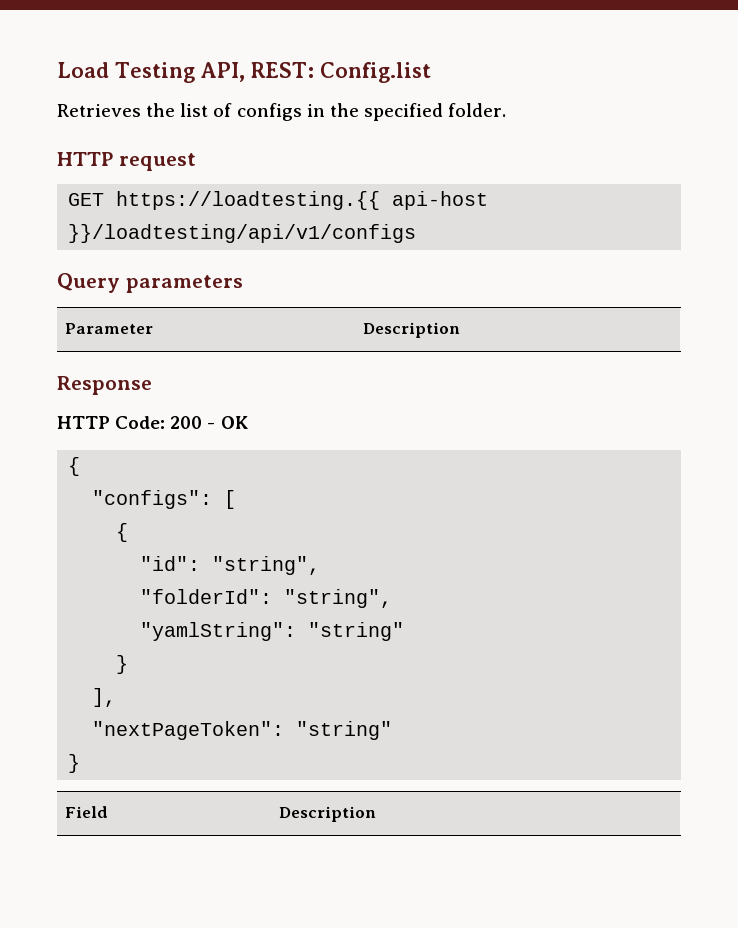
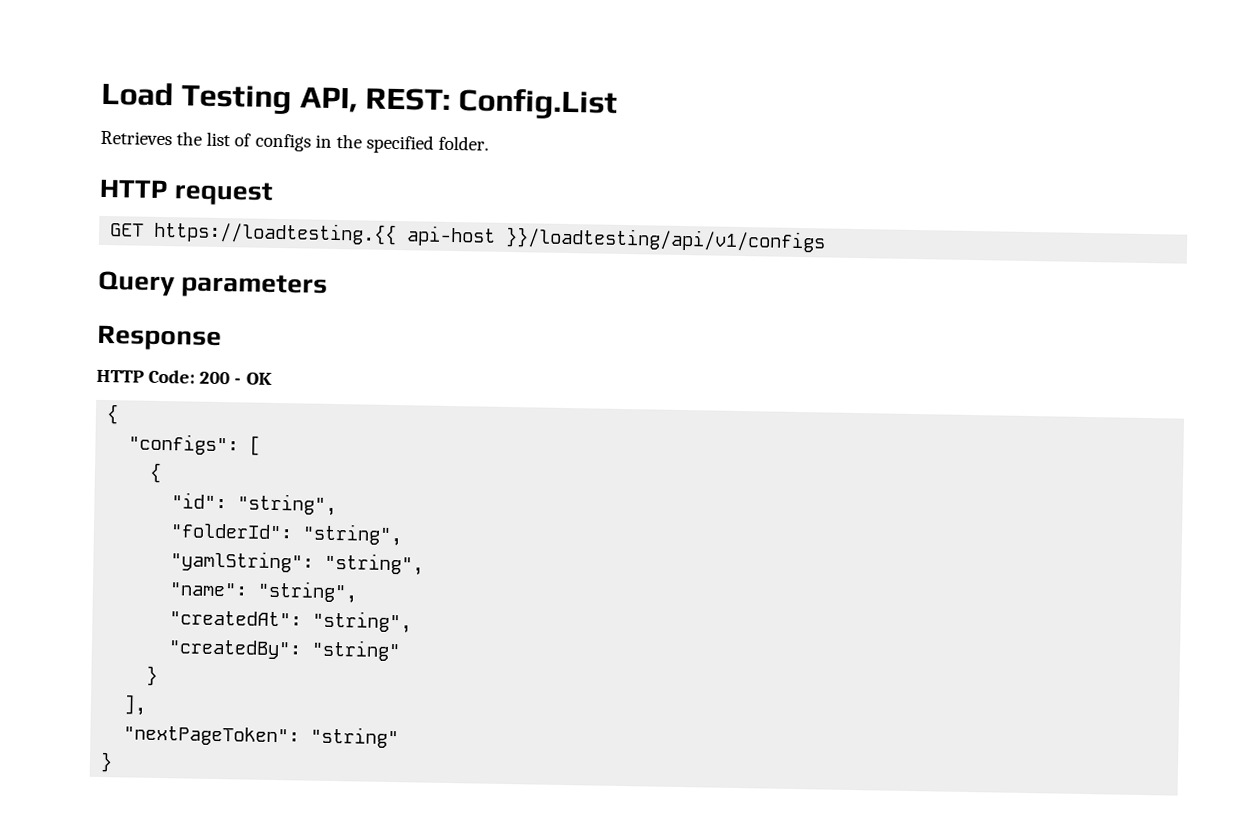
- Load Testing API, REST: Config.list
+ Load Testing API, REST: Config.List
- Parameter | Description
- "yamlString": "string"
+ "yamlString": "string",
+ "name": "string",
+ "createdAt": "string",
+ "createdBy": "string"
- Field | Description

